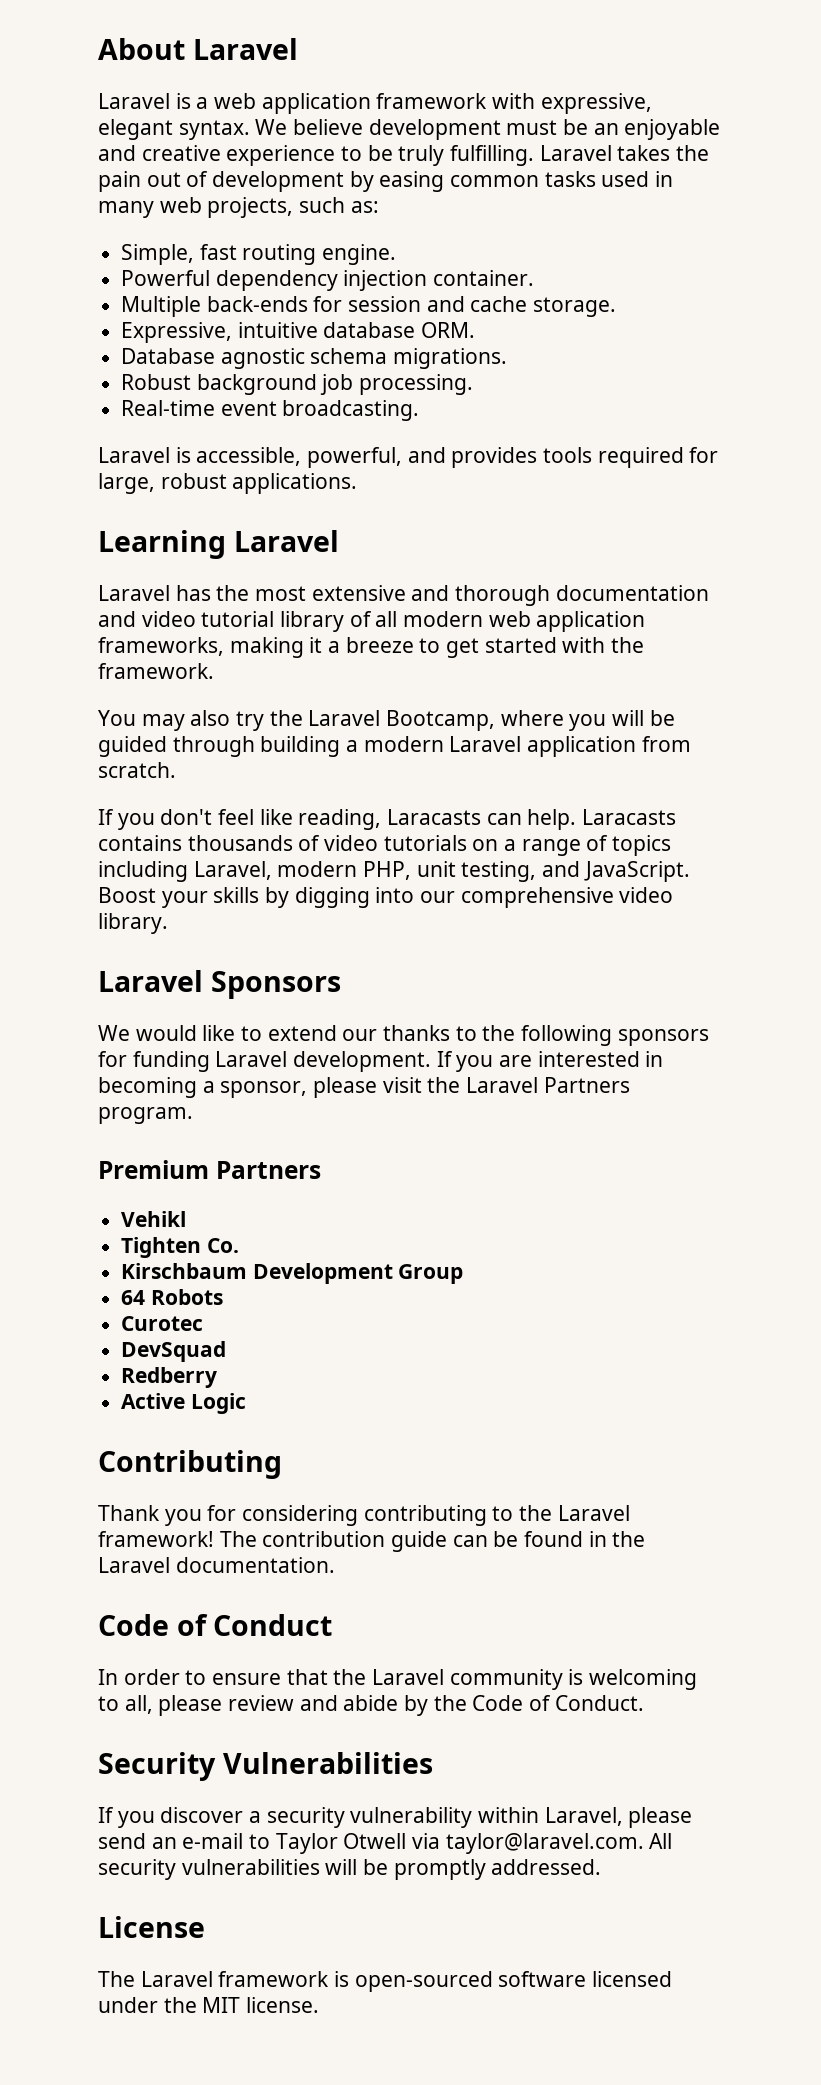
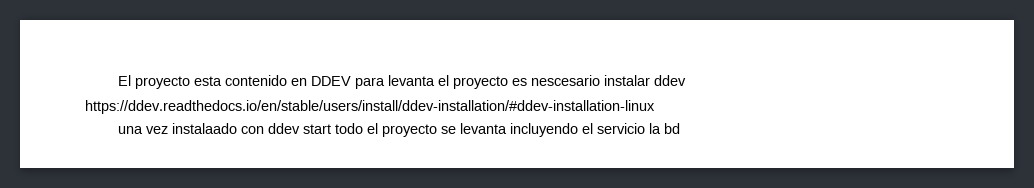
- About Laravel
- Laravel is a web application framework with expressive, elegant syntax. We believe development must be an enjoyable and creative experience to be truly fulfilling. Laravel takes the pain out of development by easing common tasks used in many web projects, such as:
- Simple, fast routing engine.
- Powerful dependency injection container.
- Multiple back-ends for session and cache storage.
- Expressive, intuitive database ORM.
- Database agnostic schema migrations.
- Robust background job processing.
- Real-time event broadcasting.
- Laravel is accessible, powerful, and provides tools required for large, robust applications.
- Learning Laravel
- Laravel has the most extensive and thorough documentation and video tutorial library of all modern web application frameworks, making it a breeze to get started with the framework.
- You may also try the Laravel Bootcamp, where you will be guided through building a modern Laravel application from scratch.
- If you don't feel like reading, Laracasts can help. Laracasts contains thousands of video tutorials on a range of topics including Laravel, modern PHP, unit testing, and JavaScript. Boost your skills by digging into our comprehensive video library.
- Laravel Sponsors
- We would like to extend our thanks to the following sponsors for funding Laravel development. If you are interested in becoming a sponsor, please visit the Laravel Partners program.
- Premium Partners
- Vehikl
- Tighten Co.
- Kirschbaum Development Group
- 64 Robots
- Curotec
- DevSquad
- Redberry
- Active Logic
- Contributing
- Thank you for considering contributing to the Laravel framework! The contribution guide can be found in the Laravel documentation.
- Code of Conduct
- In order to ensure that the Laravel community is welcoming to all, please review and abide by the Code of Conduct.
- Security Vulnerabilities
- If you discover a security vulnerability within Laravel, please send an e-mail to Taylor Otwell via taylor@laravel.com. All security vulnerabilities will be promptly addressed.
- License
- The Laravel framework is open-sourced software licensed under the MIT license.
+ El proyecto esta contenido en DDEV para levanta el proyecto es nescesario instalar ddev
+ https://ddev.readthedocs.io/en/stable/users/install/ddev-installation/#ddev-installation-linux
+ una vez instalaado con ddev start todo el proyecto se levanta incluyendo el servicio la bd

